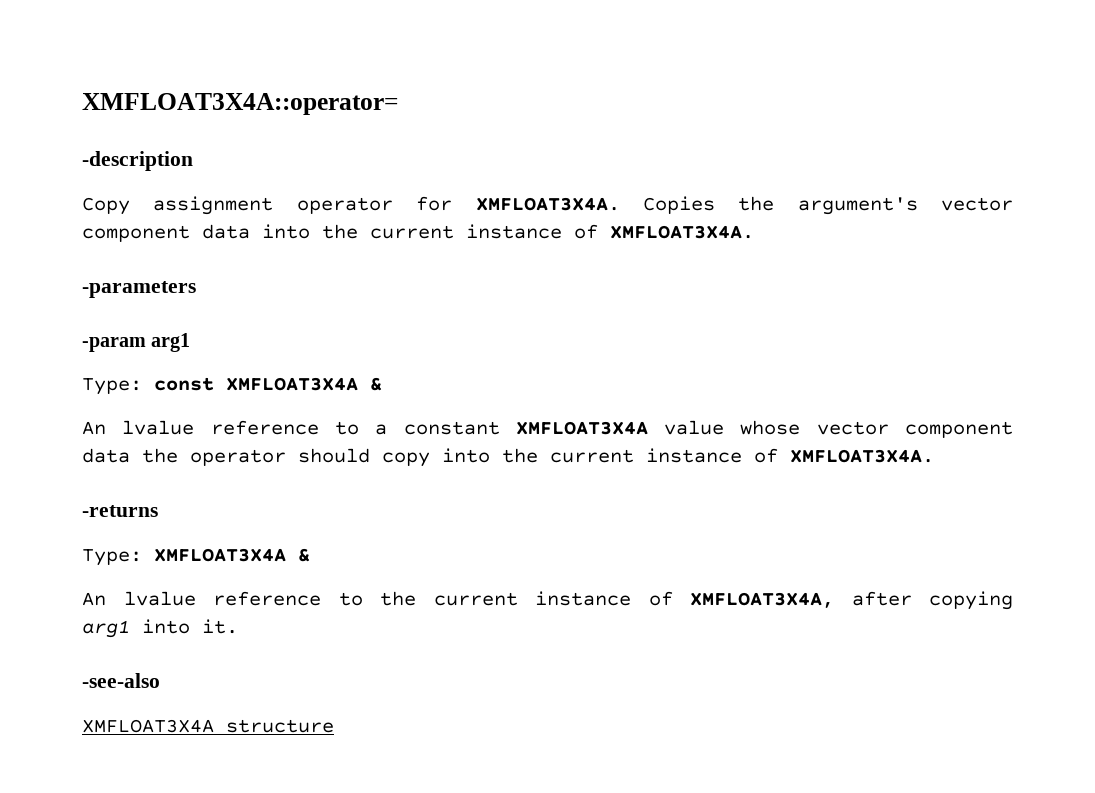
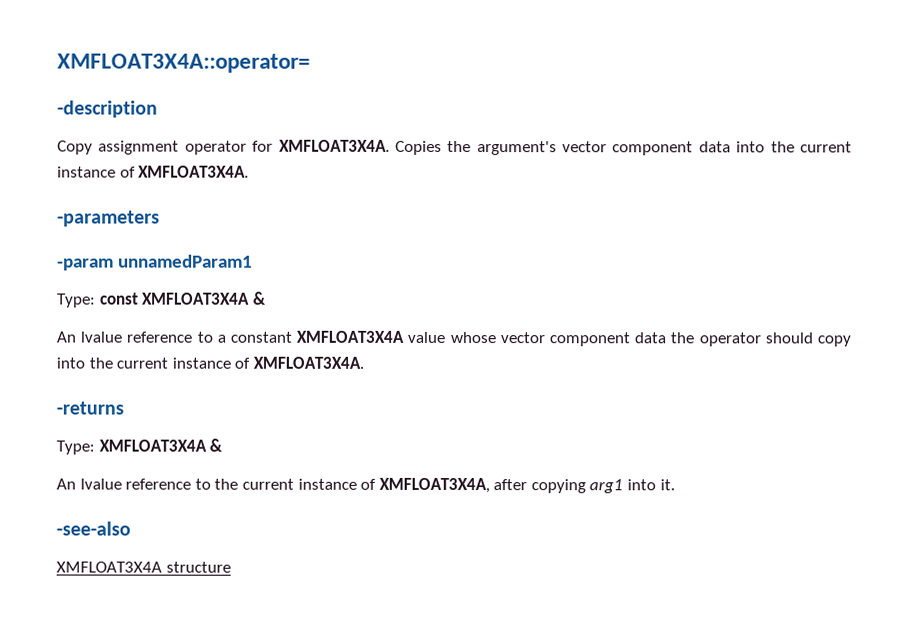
- -param arg1
+ -param unnamedParam1

